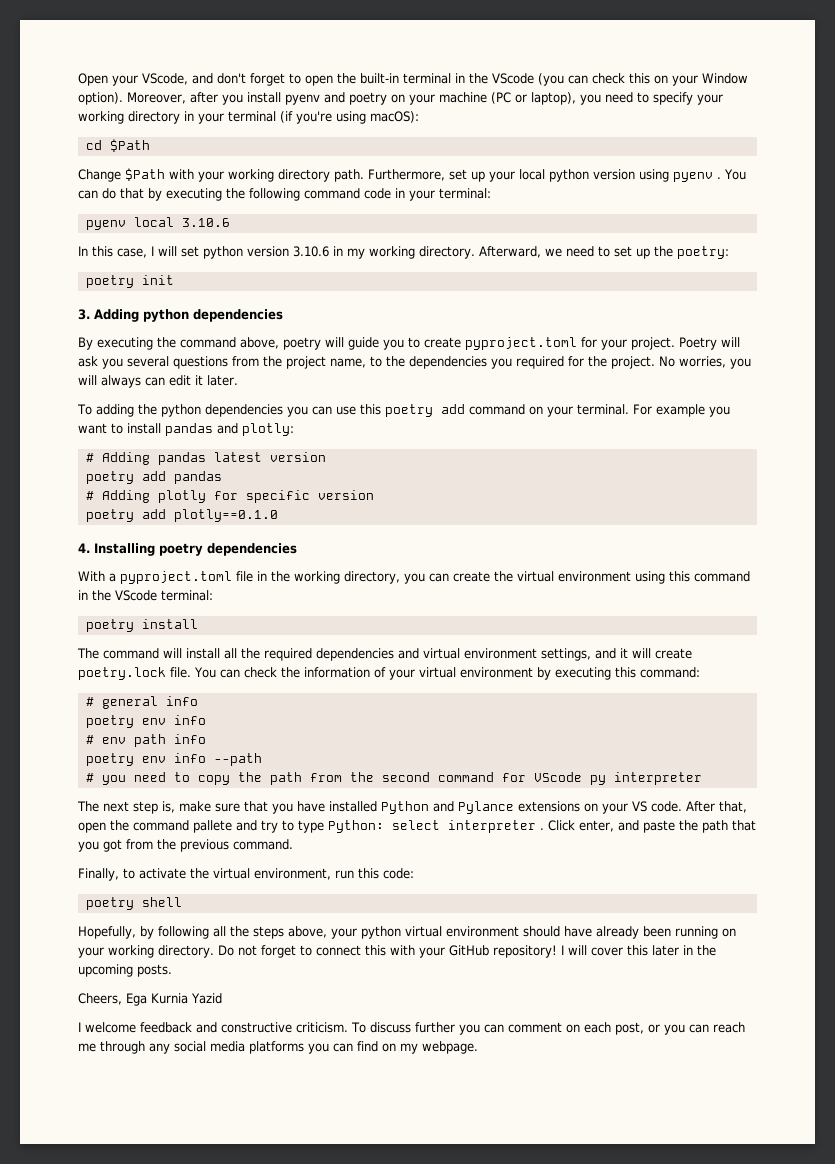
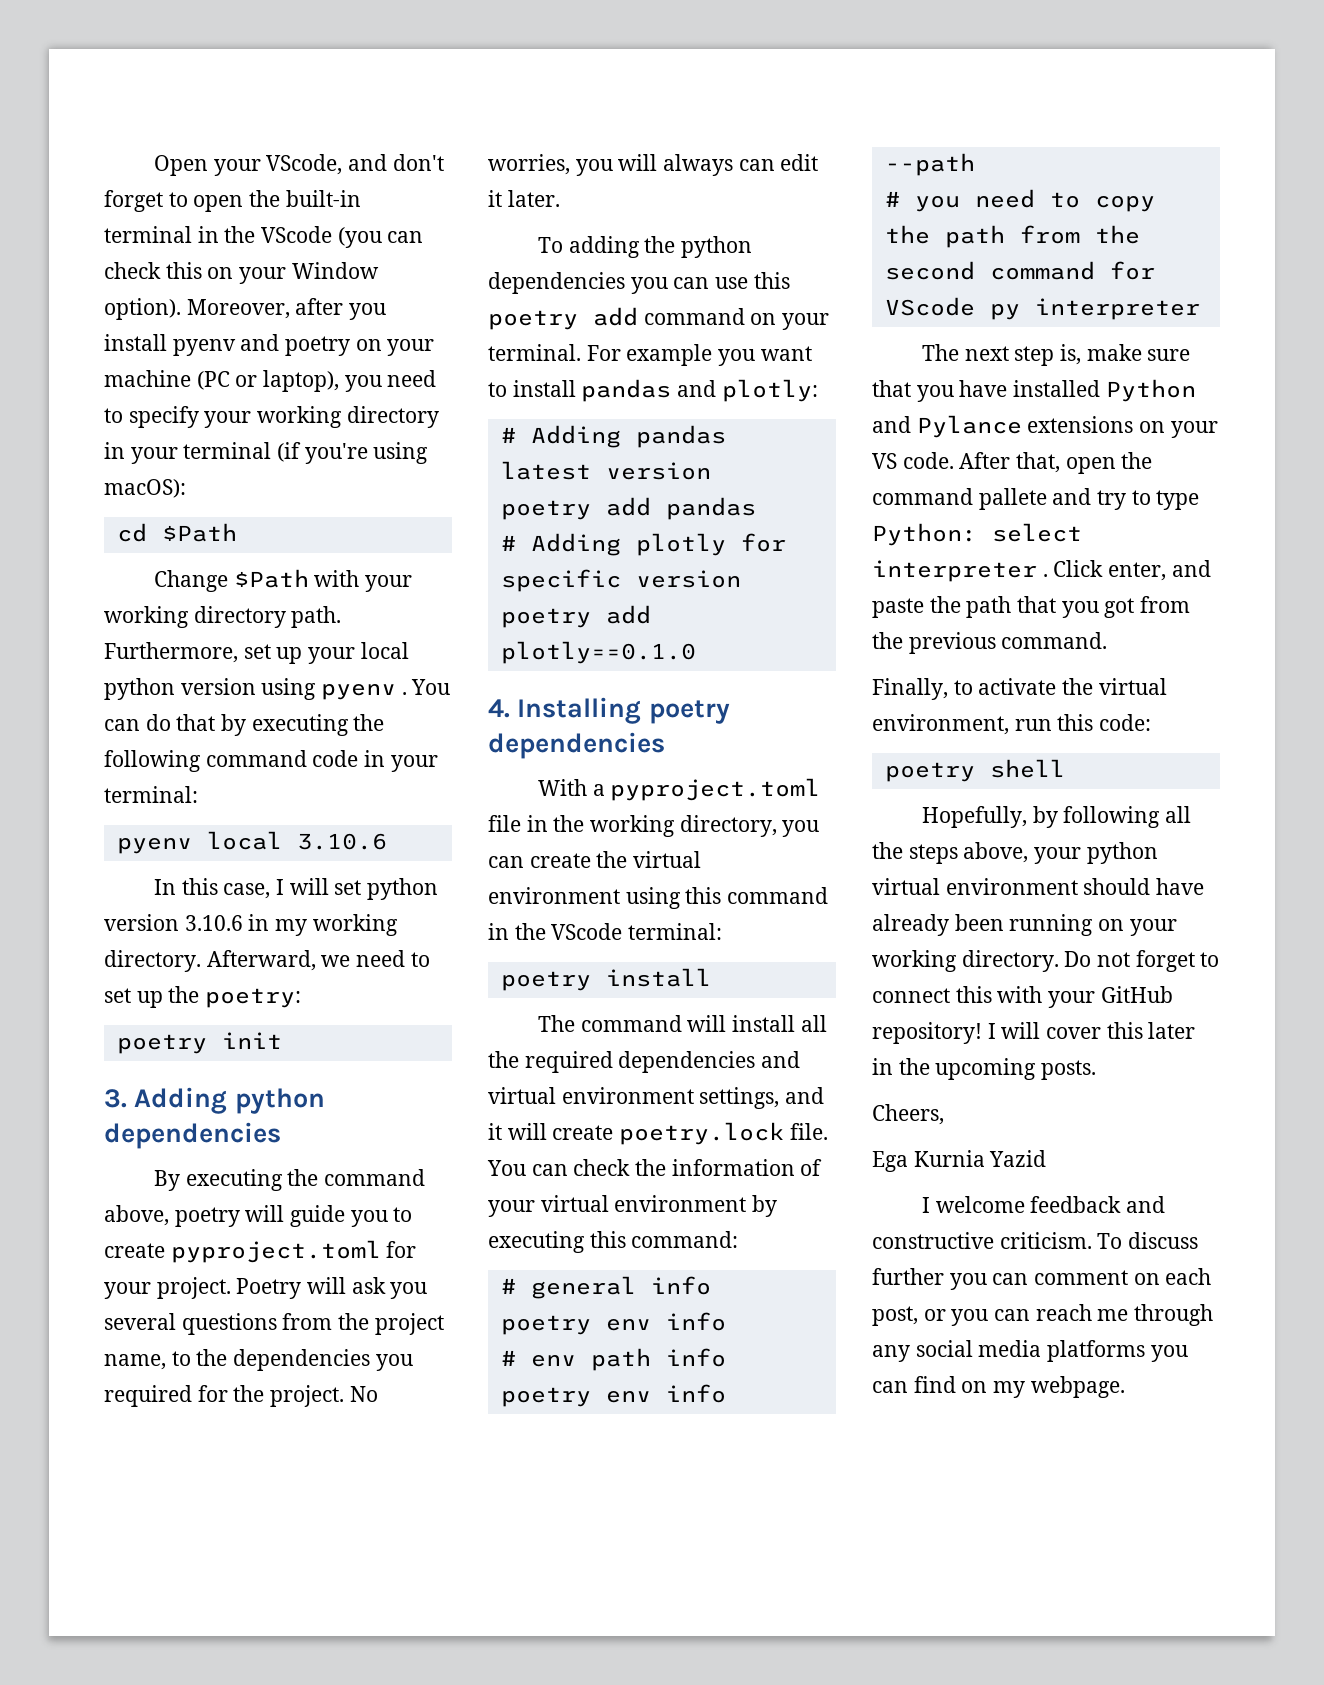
- Cheers, Ega Kurnia Yazid
+ Cheers,
+ Ega Kurnia Yazid

